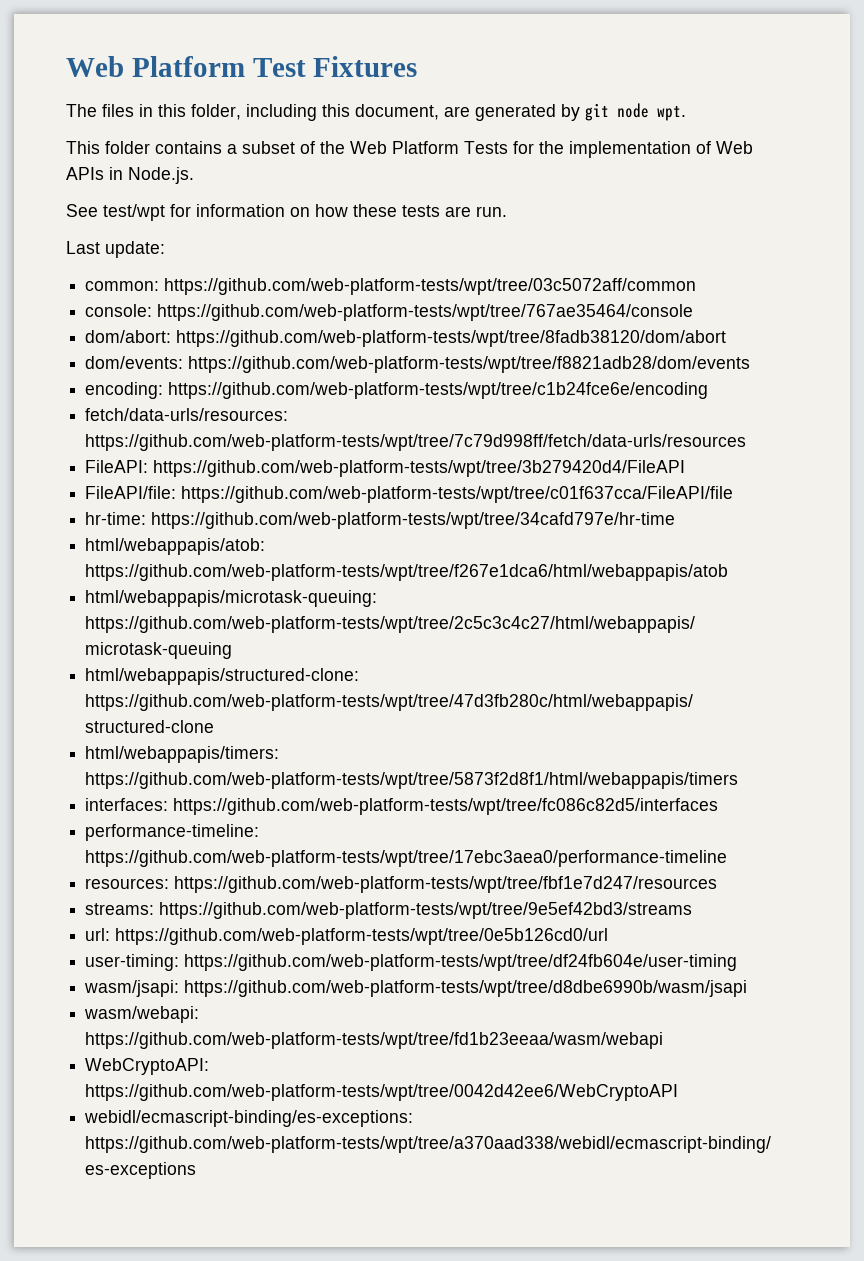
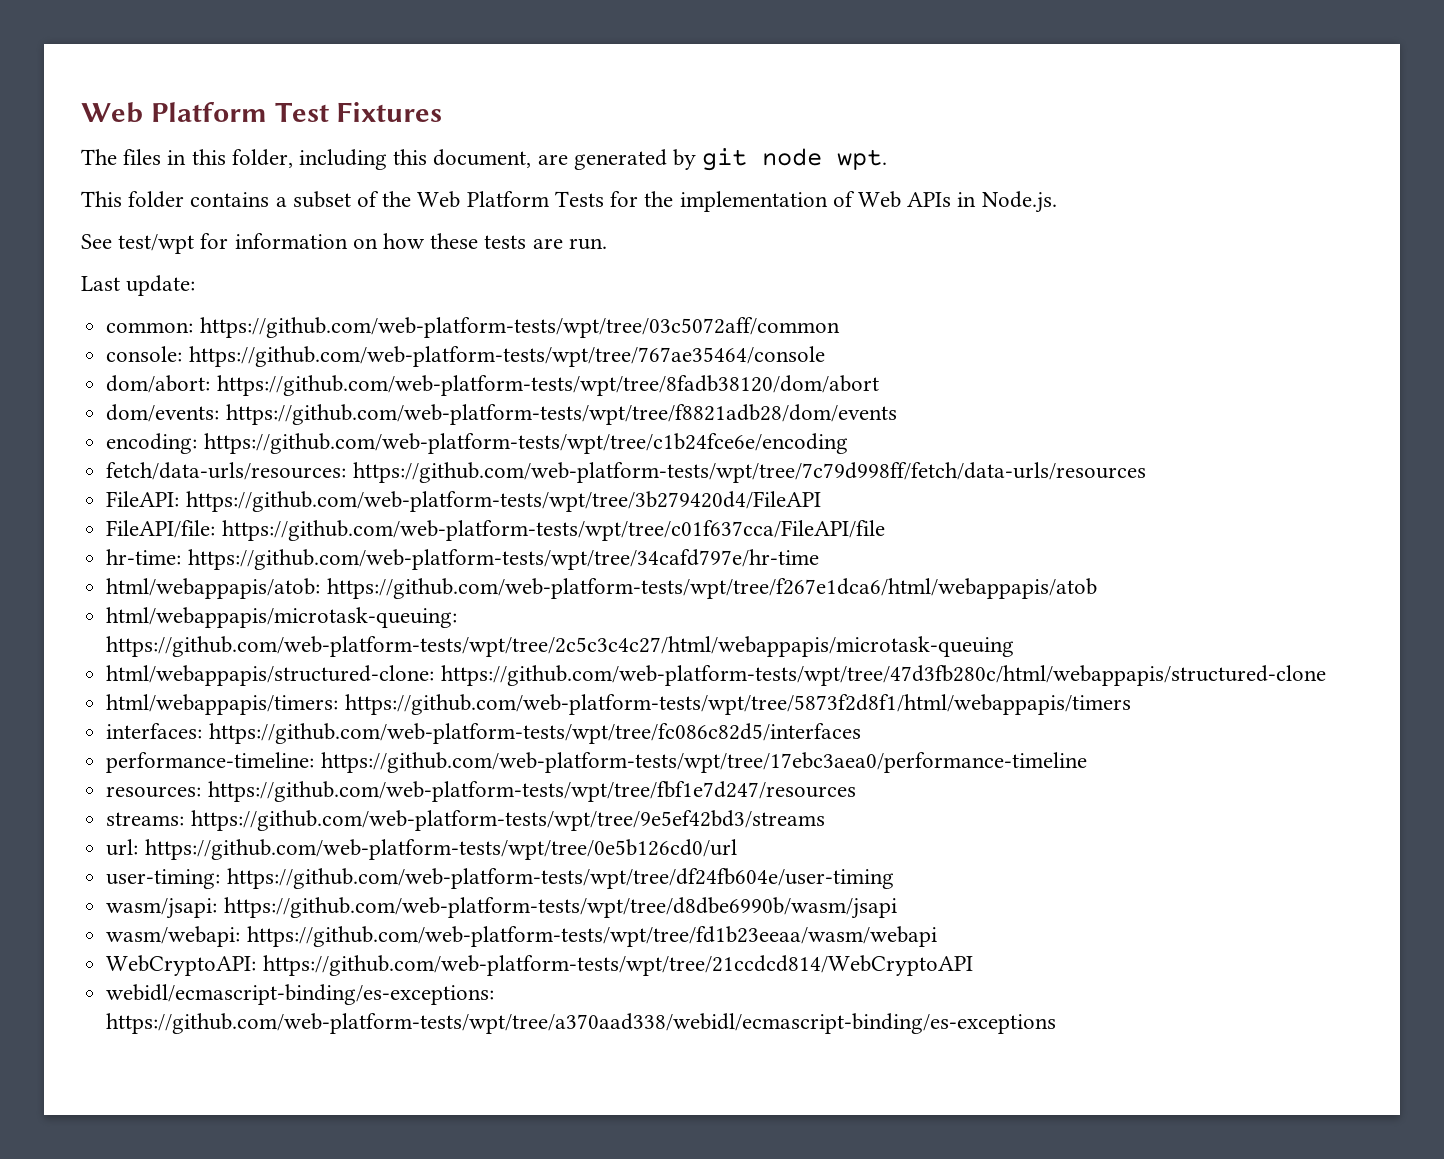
- WebCryptoAPI: https://github.com/web-platform-tests/wpt/tree/0042d42ee6/WebCryptoAPI
+ WebCryptoAPI: https://github.com/web-platform-tests/wpt/tree/21ccdcd814/WebCryptoAPI

